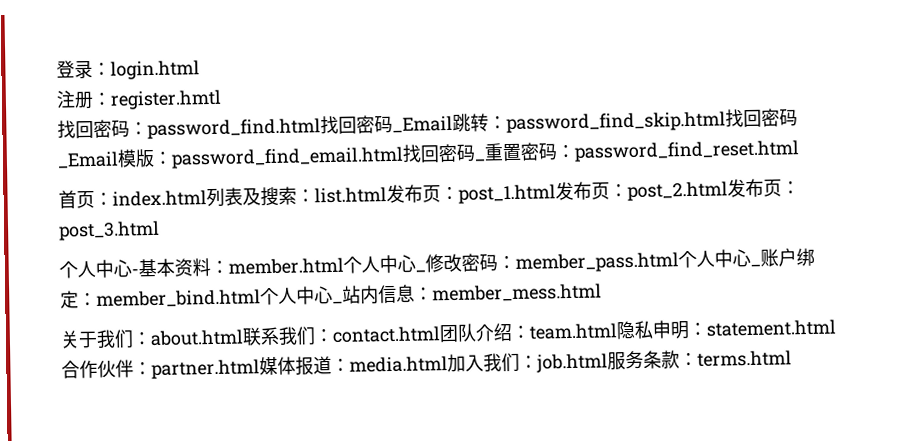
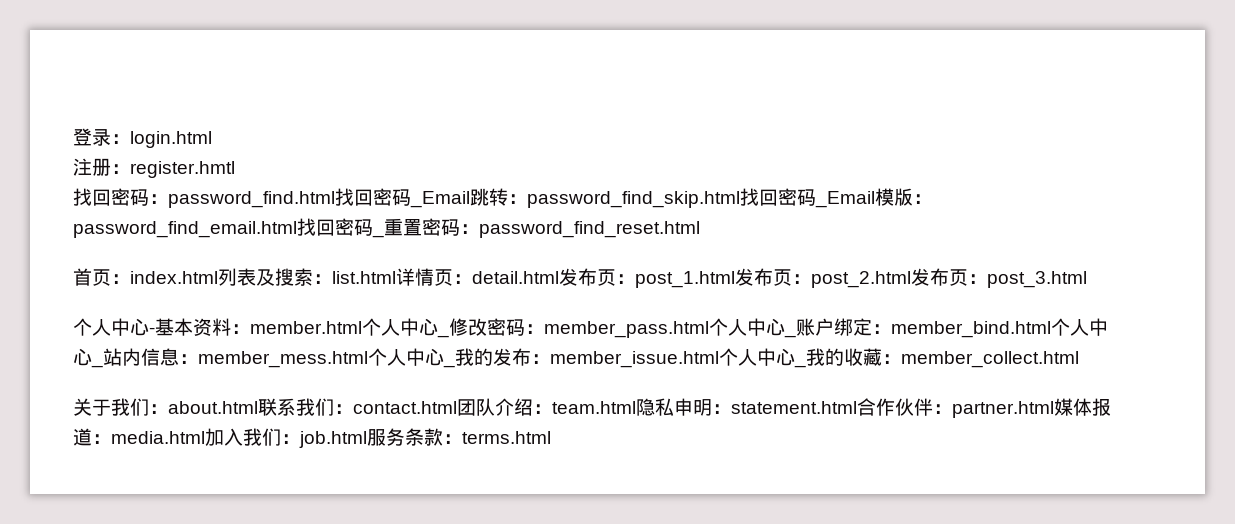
- 首页：index.html列表及搜索：list.html发布页：post_1.html发布页：post_2.html发布页：post_3.html
+ 首页：index.html列表及搜索：list.html详情页：detail.html发布页：post_1.html发布页：post_2.html发布页：post_3.html
- 个人中心-基本资料：member.html个人中心_修改密码：member_pass.html个人中心_账户绑定：member_bind.html个人中心_站内信息：member_mess.html
+ 个人中心-基本资料：member.html个人中心_修改密码：member_pass.html个人中心_账户绑定：member_bind.html个人中心_站内信息：member_mess.html个人中心_我的发布：member_issue.html个人中心_我的收藏：member_collect.html

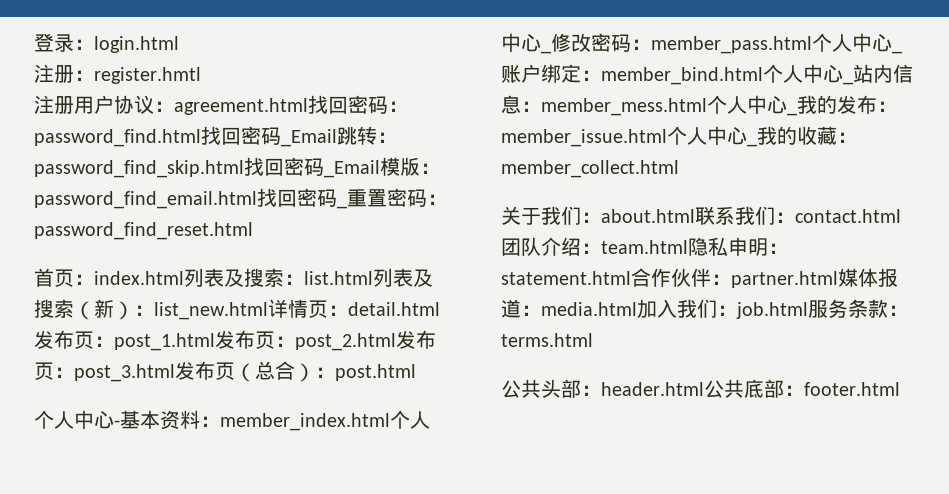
- 找回密码：password_find.html找回密码_Email跳转：password_find_skip.html找回密码_Email模版：password_find_email.html找回密码_重置密码：password_find_reset.html
+ 注册用户协议：agreement.html找回密码：password_find.html找回密码_Email跳转：password_find_skip.html找回密码_Email模版：password_find_email.html找回密码_重置密码：password_find_reset.html
- 首页：index.html列表及搜索：list.html详情页：detail.html发布页：post_1.html发布页：post_2.html发布页：post_3.html
+ 首页：index.html列表及搜索：list.html列表及搜索（新）：list_new.html详情页：detail.html发布页：post_1.html发布页：post_2.html发布页：post_3.html发布页（总合）：post.html
- 个人中心-基本资料：member.html个人中心_修改密码：member_pass.html个人中心_账户绑定：member_bind.html个人中心_站内信息：member_mess.html个人中心_我的发布：member_issue.html个人中心_我的收藏：member_collect.html
+ 个人中心-基本资料：member_index.html个人中心_修改密码：member_pass.html个人中心_账户绑定：member_bind.html个人中心_站内信息：member_mess.html个人中心_我的发布：member_issue.html个人中心_我的收藏：member_collect.html
+ 公共头部：header.html公共底部：footer.html

